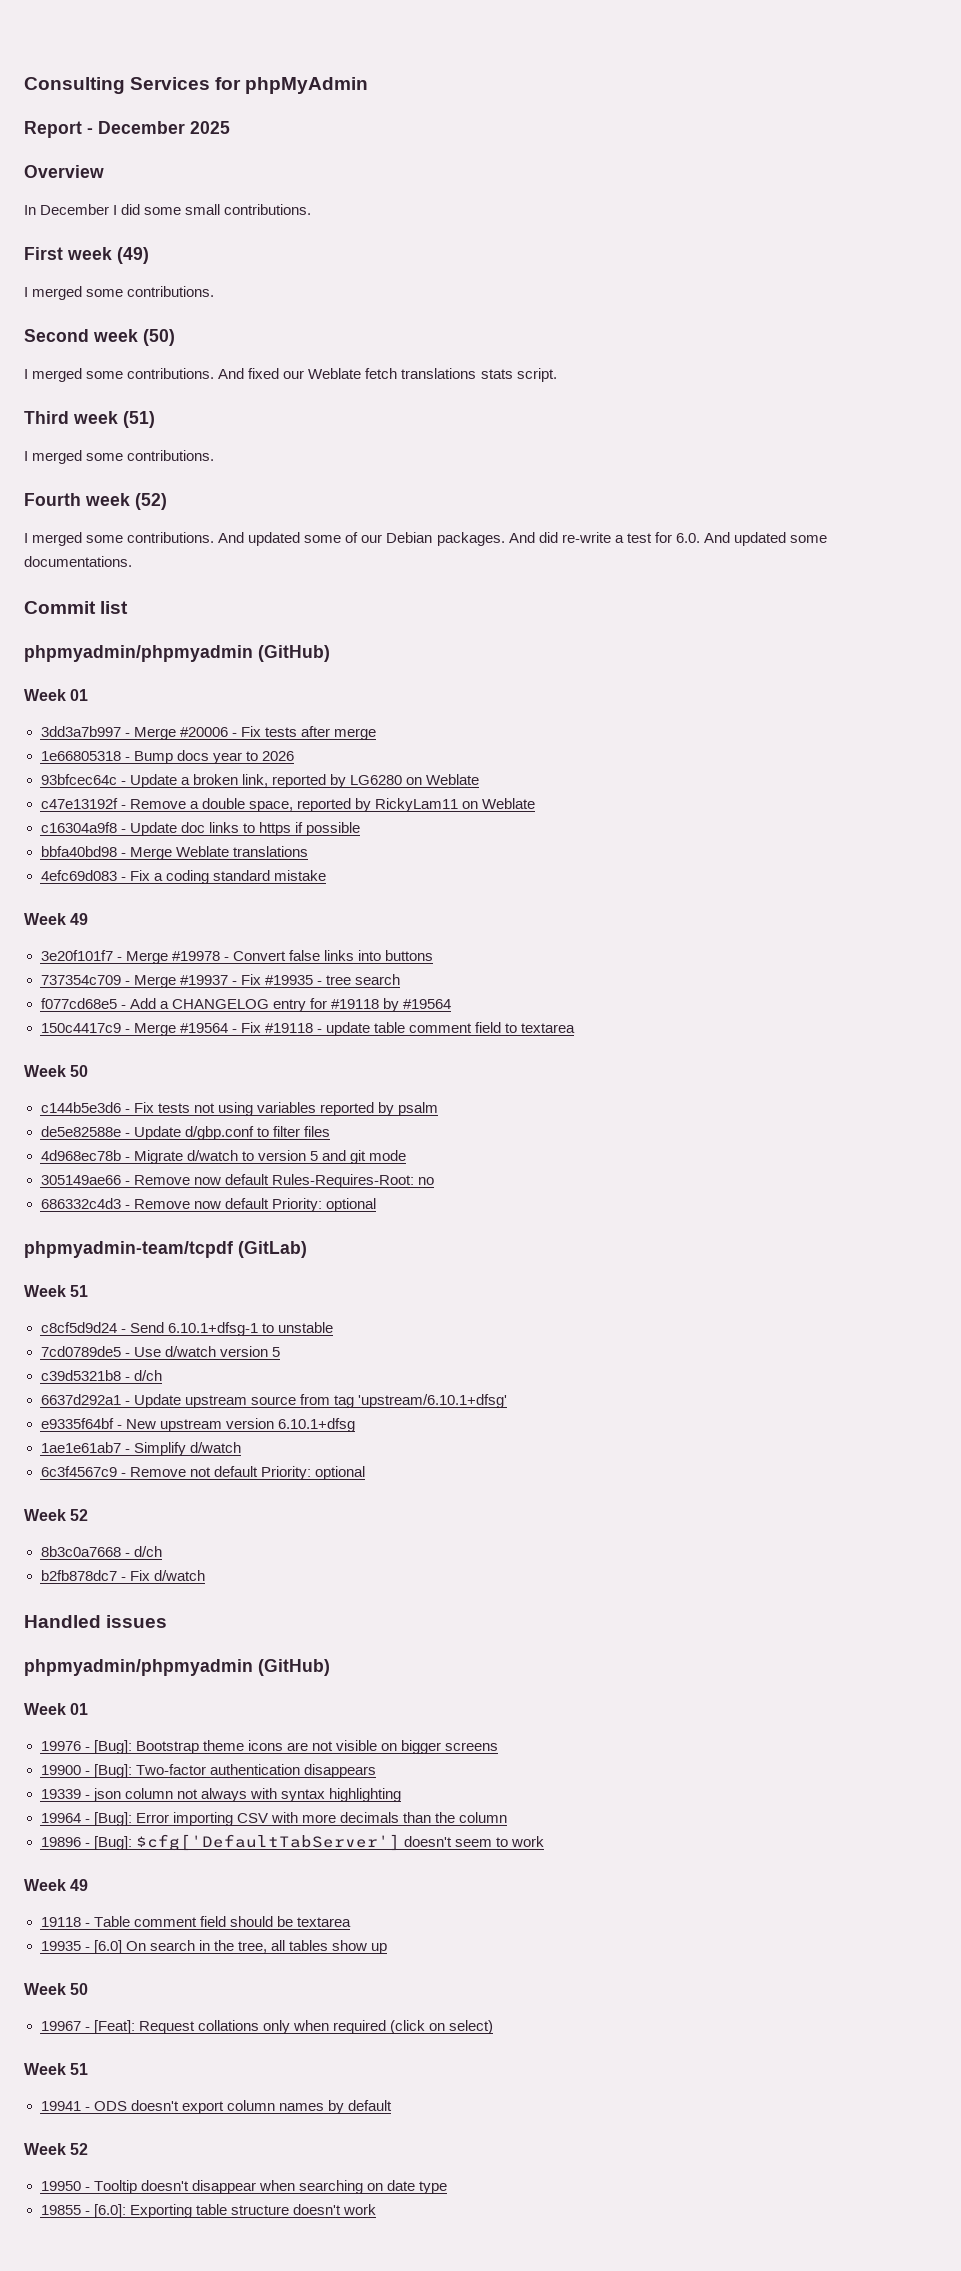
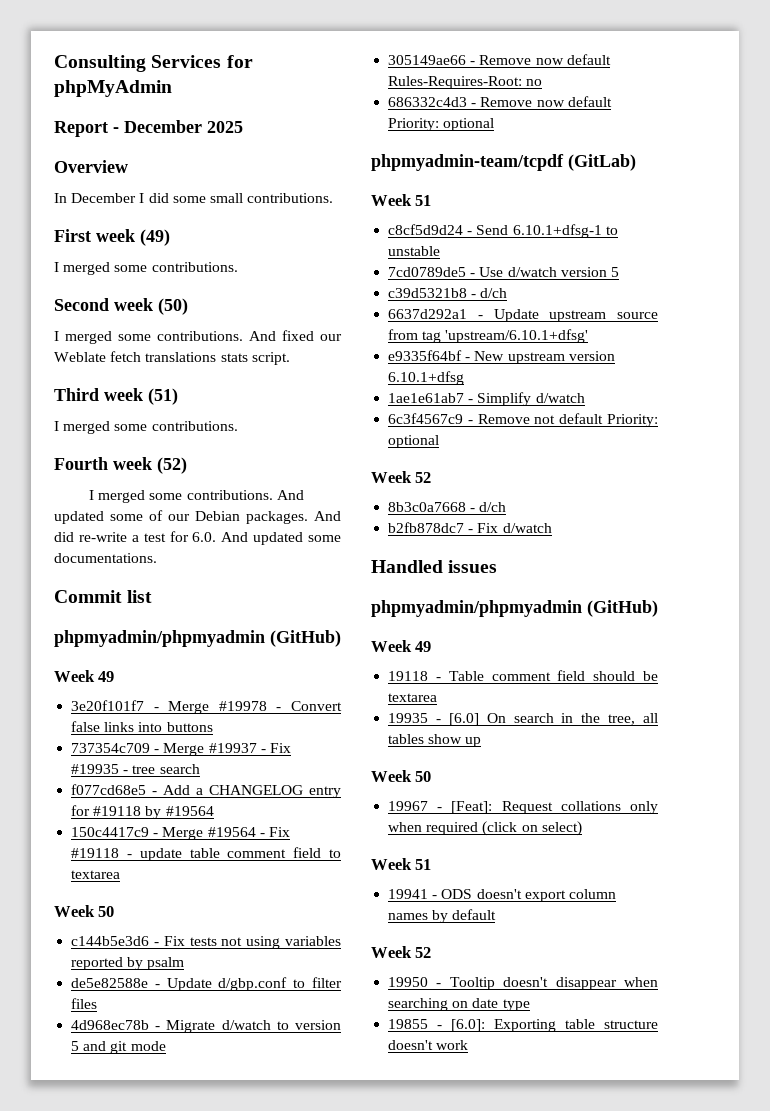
  Commit list
  phpmyadmin/phpmyadmin (GitHub)
- Week 01
- 3dd3a7b997 - Merge #20006 - Fix tests after merge
- 1e66805318 - Bump docs year to 2026
- 93bfcec64c - Update a broken link, reported by LG6280 on Weblate
- c47e13192f - Remove a double space, reported by RickyLam11 on Weblate
- c16304a9f8 - Update doc links to https if possible
- bbfa40bd98 - Merge Weblate translations
- 4efc69d083 - Fix a coding standard mistake
  Handled issues
  phpmyadmin/phpmyadmin (GitHub)
- Week 01
- 19976 - [Bug]: Bootstrap theme icons are not visible on bigger screens
- 19900 - [Bug]: Two-factor authentication disappears
- 19339 - json column not always with syntax highlighting
- 19964 - [Bug]: Error importing CSV with more decimals than the column
- 19896 - [Bug]: $cfg['DefaultTabServer'] doesn't seem to work

